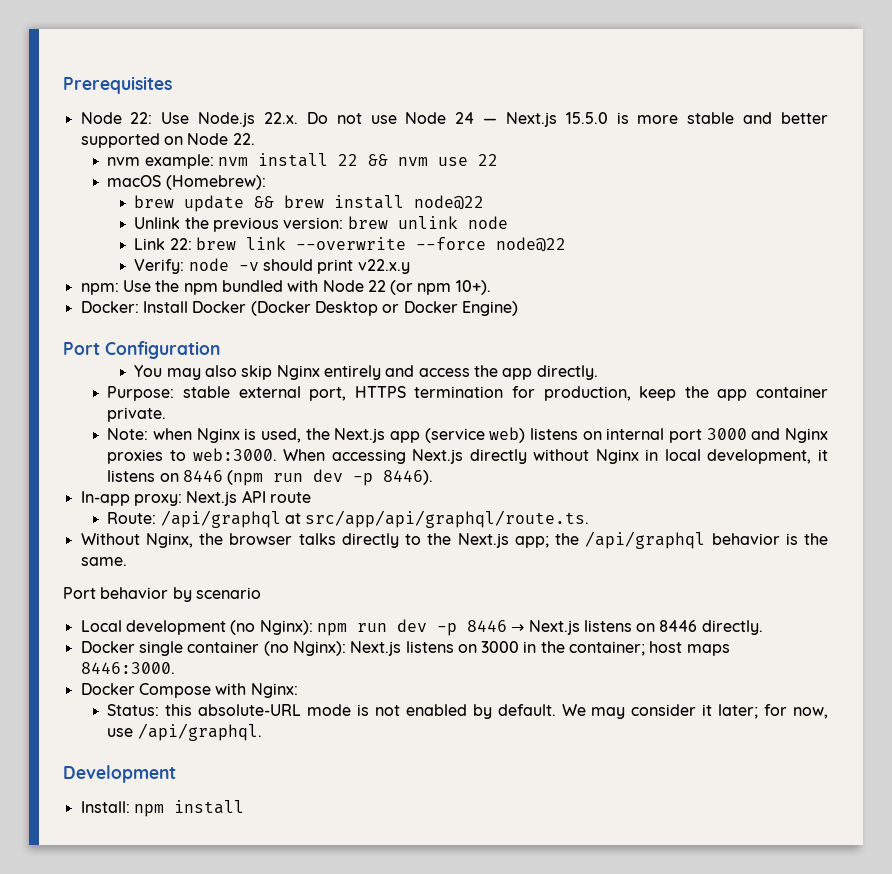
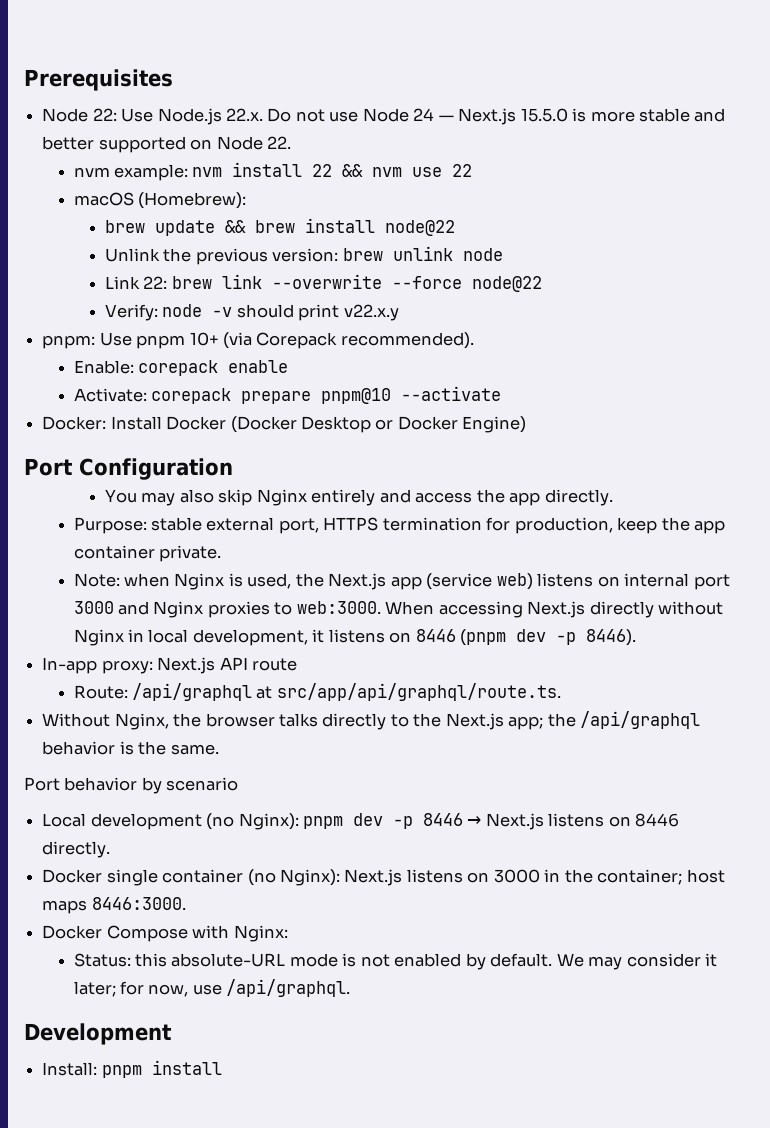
- npm: Use the npm bundled with Node 22 (or npm 10+).
+ pnpm: Use pnpm 10+ (via Corepack recommended).
+ Enable: corepack enable
+ Activate: corepack prepare pnpm@10 --activate
- When accessing Next.js directly without Nginx in local development, it listens on 8446 (npm run dev -p 8446).
+ When accessing Next.js directly without Nginx in local development, it listens on 8446 (pnpm dev -p 8446).
- Local development (no Nginx): npm run dev -p 8446 → Next.js listens on 8446 directly.
+ Local development (no Nginx): pnpm dev -p 8446 → Next.js listens on 8446 directly.
- Install: npm install
+ Install: pnpm install

